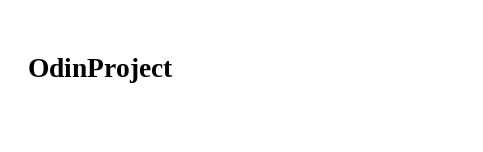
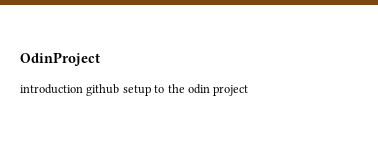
+ introduction github setup to the odin project

